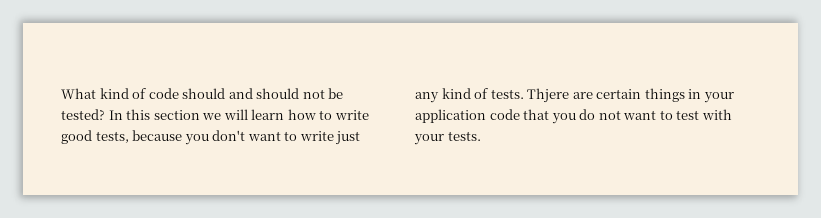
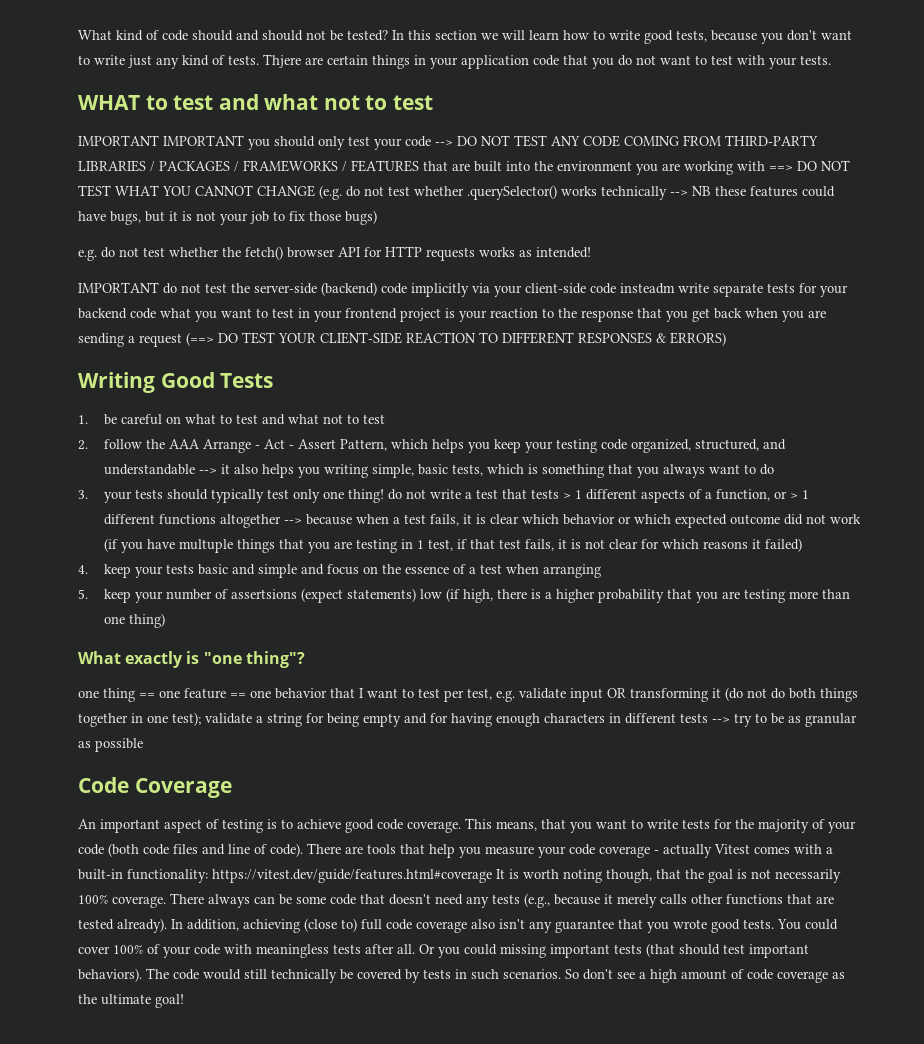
+ WHAT to test and what not to test
+ IMPORTANT IMPORTANT you should only test your code --> DO NOT TEST ANY CODE COMING FROM THIRD-PARTY LIBRARIES / PACKAGES / FRAMEWORKS / FEATURES that are built into the environment you are working with ==> DO NOT TEST WHAT YOU CANNOT CHANGE (e.g. do not test whether .querySelector() works technically --> NB these features could have bugs, but it is not your job to fix those bugs)
+ e.g. do not test whether the fetch() browser API for HTTP requests works as intended!
+ IMPORTANT do not test the server-side (backend) code implicitly via your client-side code insteadm write separate tests for your backend code what you want to test in your frontend project is your reaction to the response that you get back when you are sending a request (==> DO TEST YOUR CLIENT-SIDE REACTION TO DIFFERENT RESPONSES & ERRORS)
+ Writing Good Tests
+ 1. be careful on what to test and what not to test
+ 2. follow the AAA Arrange - Act - Assert Pattern, which helps you keep your testing code organized, structured, and understandable --> it also helps you writing simple, basic tests, which is something that you always want to do
+ 3. your tests should typically test only one thing! do not write a test that tests > 1 different aspects of a function, or > 1 different functions altogether --> because when a test fails, it is clear which behavior or which expected outcome did not work (if you have multuple things that you are testing in 1 test, if that test fails, it is not clear for which reasons it failed)
+ 4. keep your tests basic and simple and focus on the essence of a test when arranging
+ 5. keep your number of assertsions (expect statements) low (if high, there is a higher probability that you are testing more than one thing)
+ What exactly is "one thing"?
+ one thing == one feature == one behavior that I want to test per test, e.g. validate input OR transforming it (do not do both things together in one test); validate a string for being empty and for having enough characters in different tests --> try to be as granular as possible
+ Code Coverage
+ An important aspect of testing is to achieve good code coverage. This means, that you want to write tests for the majority of your code (both code files and line of code). There are tools that help you measure your code coverage - actually Vitest comes with a built-in functionality: https://vitest.dev/guide/features.html#coverage It is worth noting though, that the goal is not necessarily 100% coverage. There always can be some code that doesn't need any tests (e.g., because it merely calls other functions that are tested already). In addition, achieving (close to) full code coverage also isn't any guarantee that you wrote good tests. You could cover 100% of your code with meaningless tests after all. Or you could missing important tests (that should test important behaviors). The code would still technically be covered by tests in such scenarios. So don't see a high amount of code coverage as the ultimate goal!

